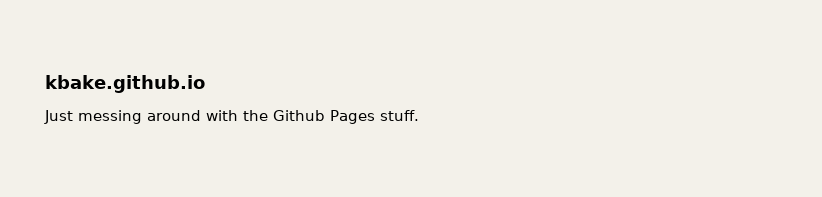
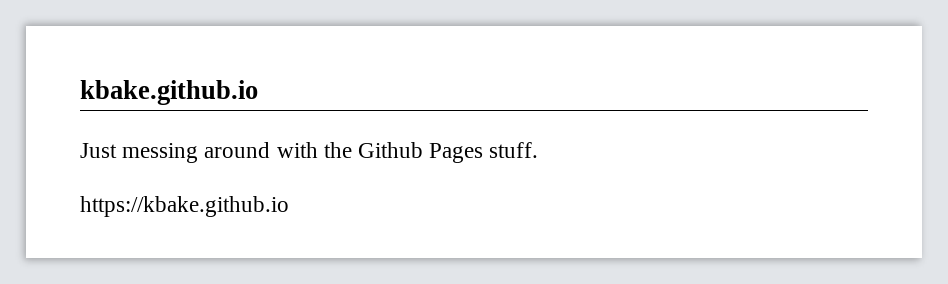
+ https://kbake.github.io

